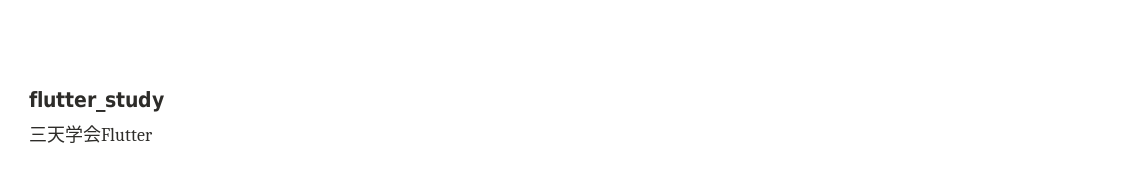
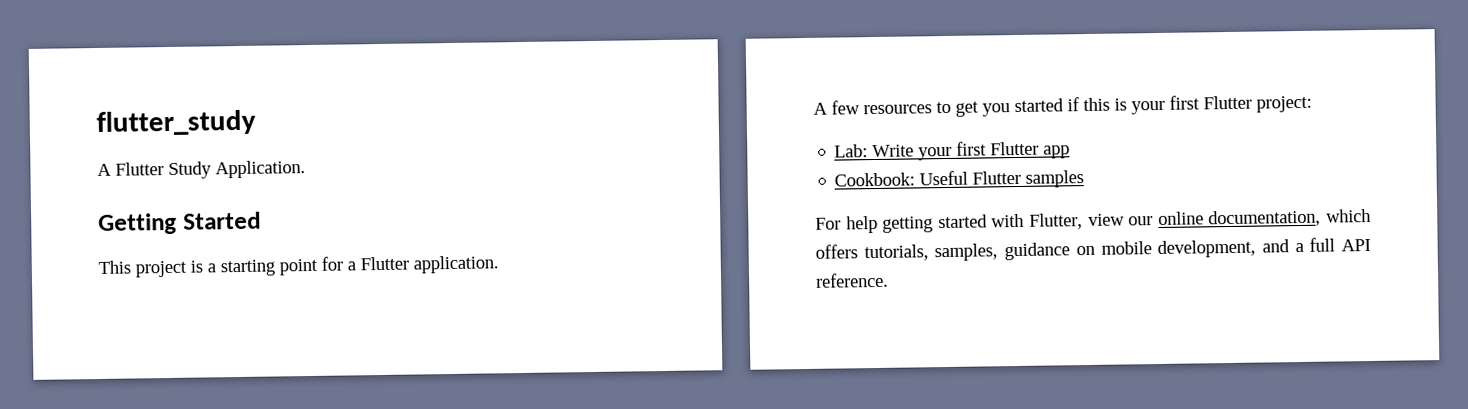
- 三天学会Flutter
+ A Flutter Study Application.
+ Getting Started
+ This project is a starting point for a Flutter application.
+ A few resources to get you started if this is your first Flutter project:
+ Lab: Write your first Flutter app
+ Cookbook: Useful Flutter samples
+ For help getting started with Flutter, view our online documentation, which offers tutorials, samples, guidance on mobile development, and a full API reference.

